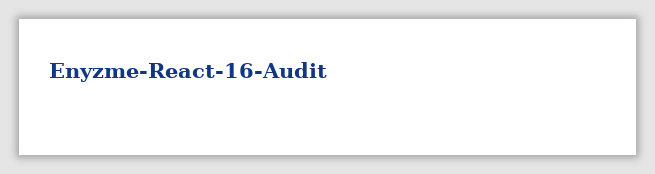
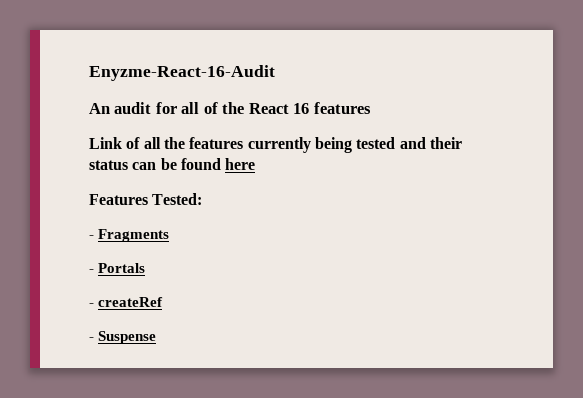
+ An audit for all of the React 16 features
+ Link of all the features currently being tested and their status can be found here
+ Features Tested:
+ - Fragments
+ - Portals
+ - createRef
+ - Suspense

